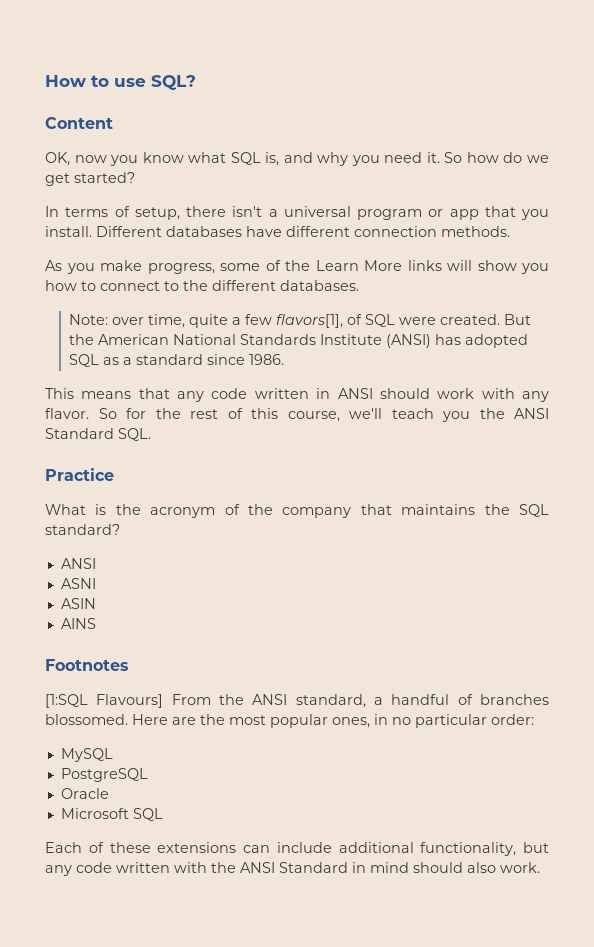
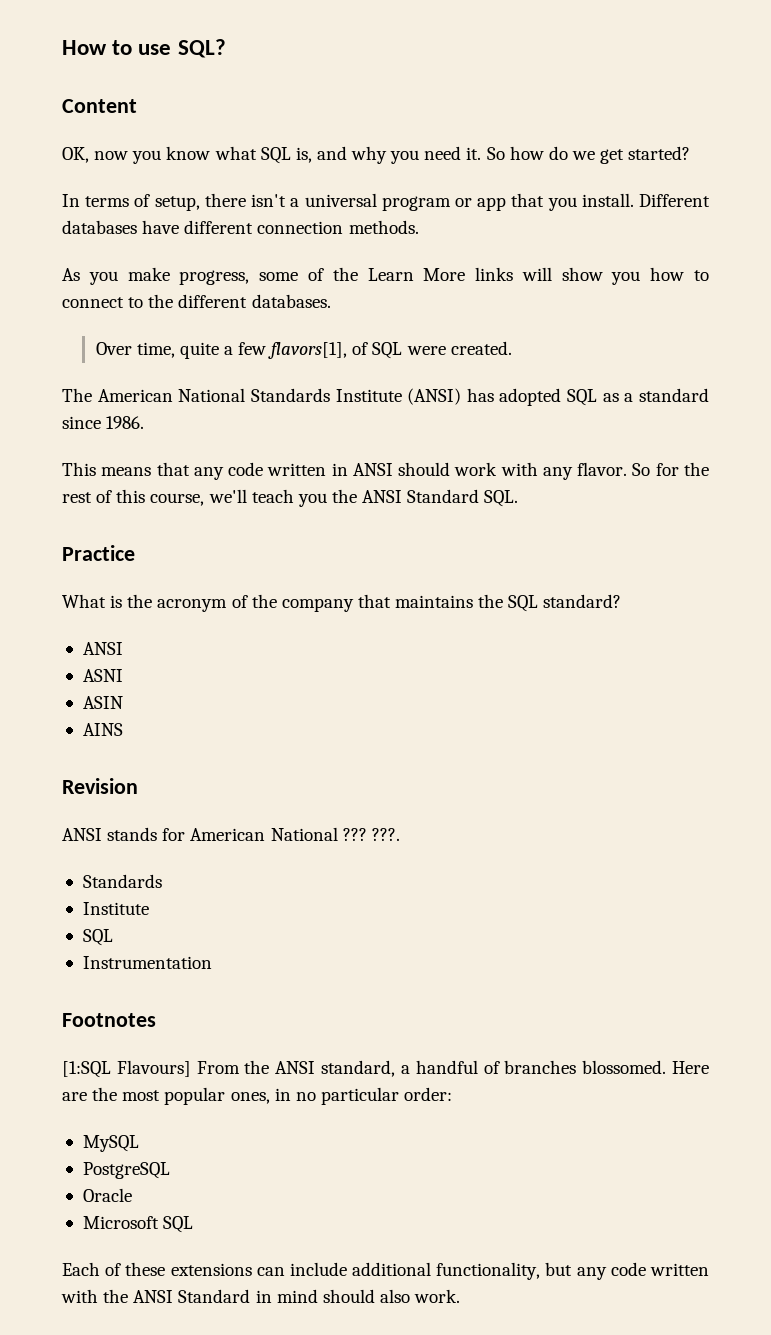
- Note: over time, quite a few flavors[1], of SQL were created. But the American National Standards Institute (ANSI) has adopted SQL as a standard since 1986.
+ Over time, quite a few flavors[1], of SQL were created.
+ The American National Standards Institute (ANSI) has adopted SQL as a standard since 1986.
+ Revision
+ ANSI stands for American National ??? ???.
+ Standards
+ Institute
+ SQL
+ Instrumentation

